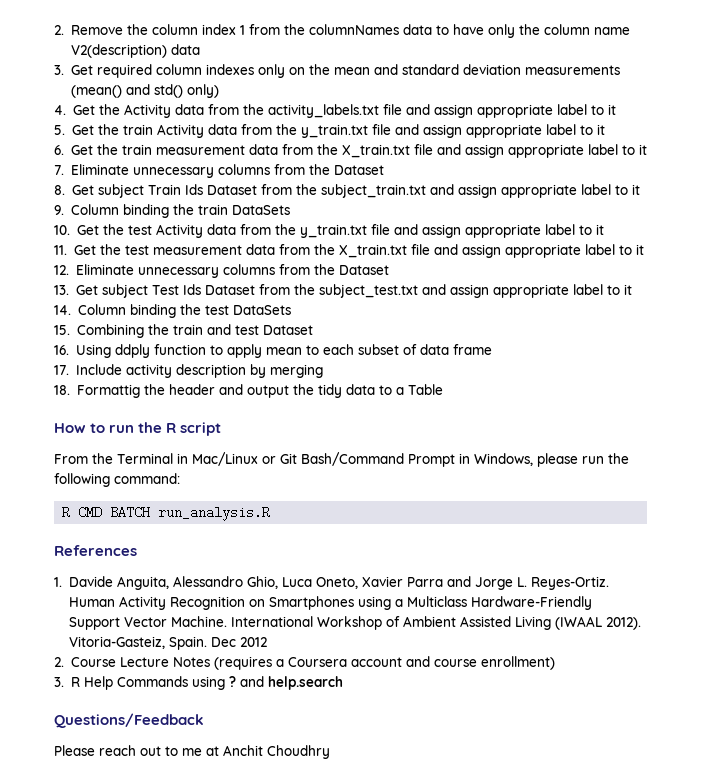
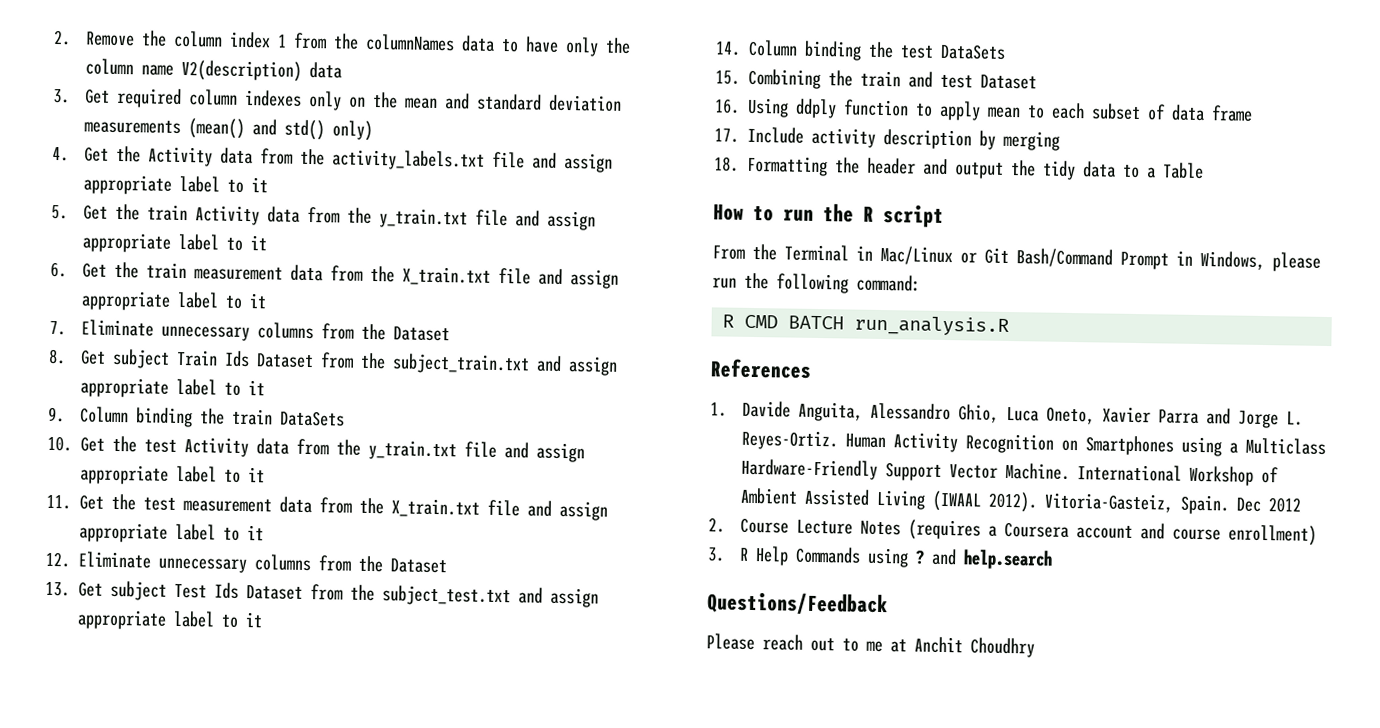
- 18. Formattig the header and output the tidy data to a Table
+ 18. Formatting the header and output the tidy data to a Table

